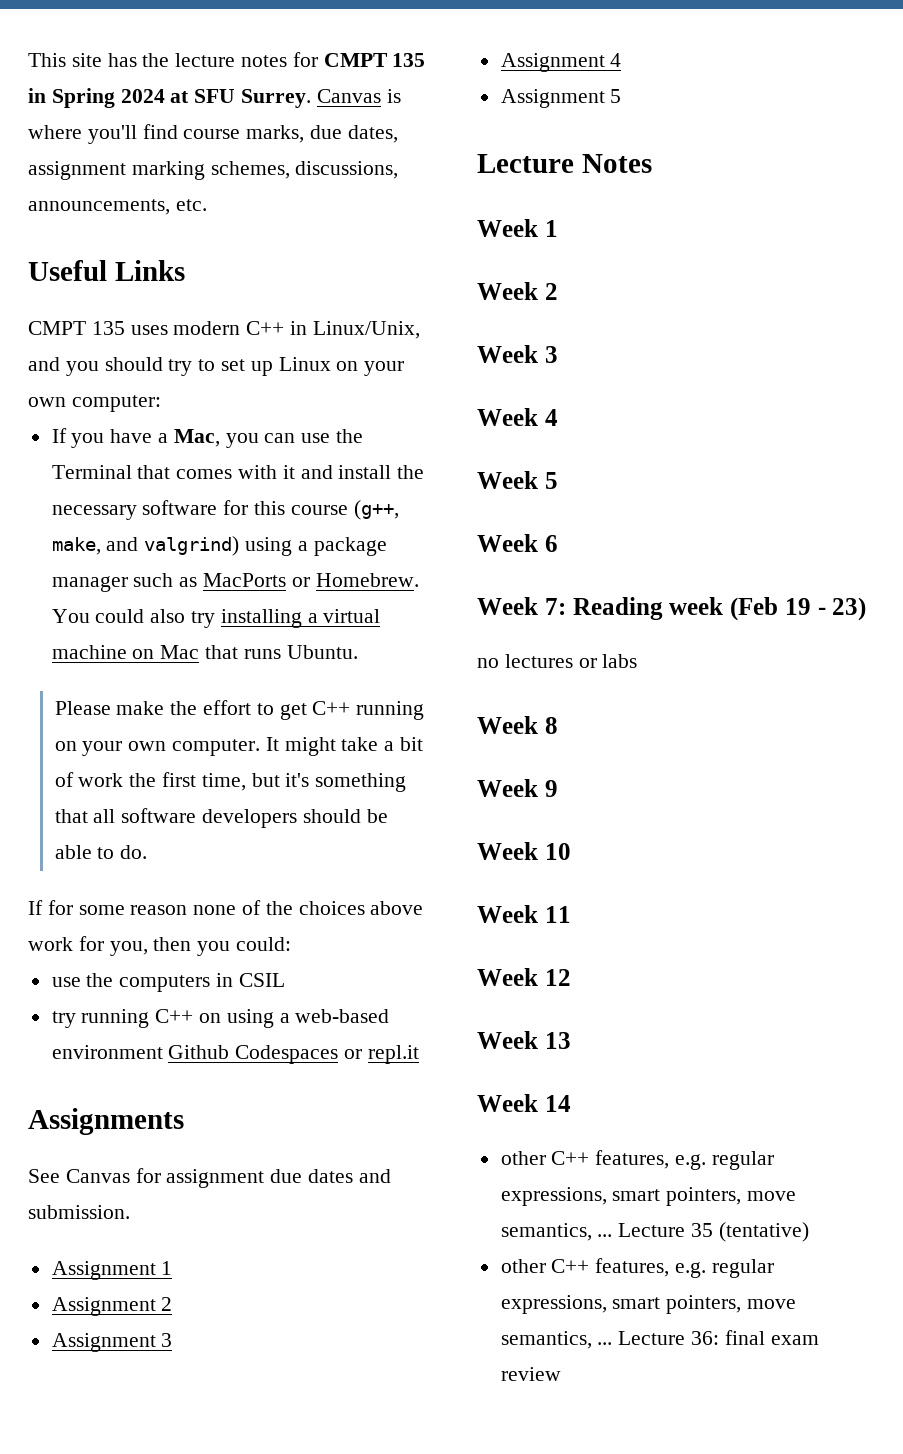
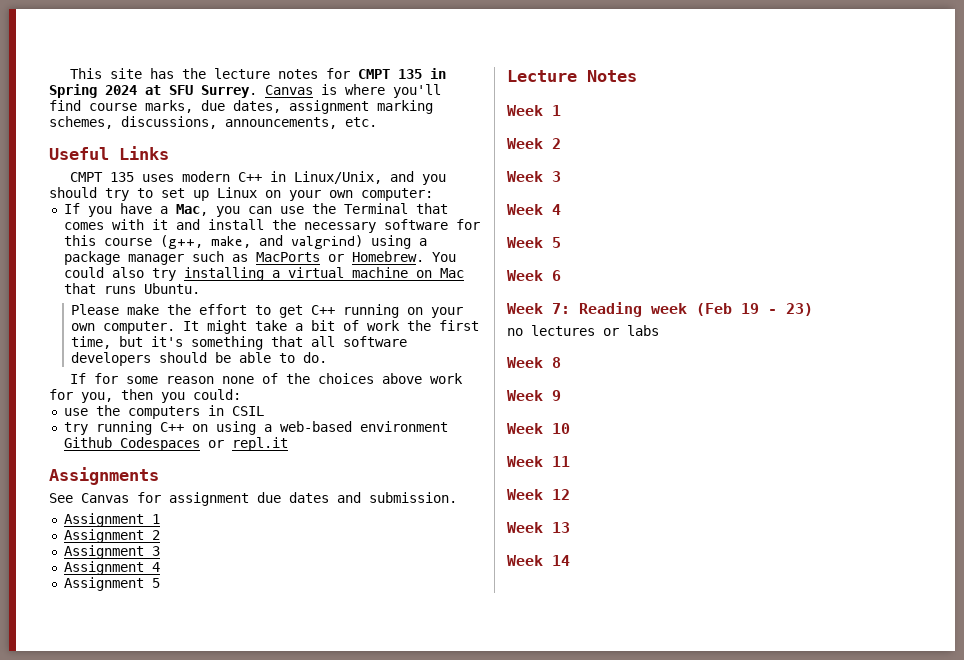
- other C++ features, e.g. regular expressions, smart pointers, move semantics, ... Lecture 35 (tentative)
- other C++ features, e.g. regular expressions, smart pointers, move semantics, ... Lecture 36: final exam review

